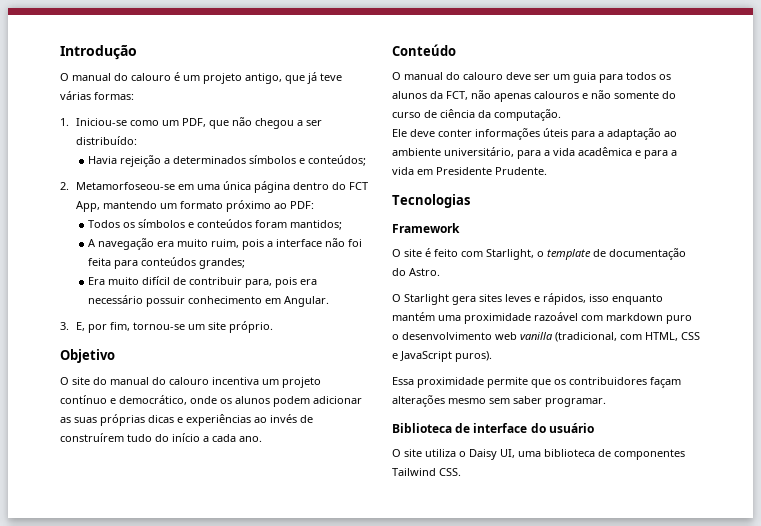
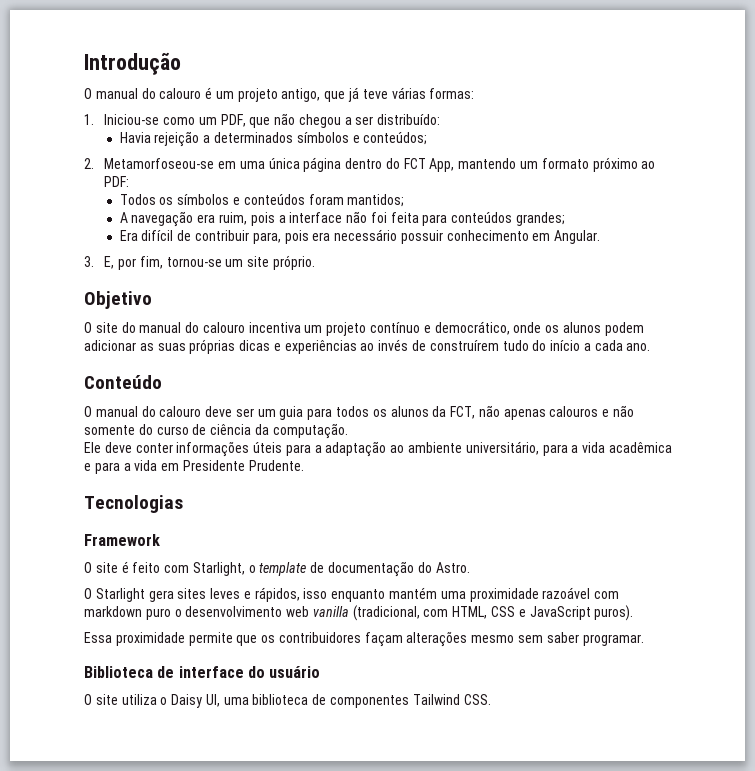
- A navegação era muito ruim, pois a interface não foi feita para conteúdos grandes;
+ A navegação era ruim, pois a interface não foi feita para conteúdos grandes;
- Era muito difícil de contribuir para, pois era necessário possuir conhecimento em Angular.
+ Era difícil de contribuir para, pois era necessário possuir conhecimento em Angular.

